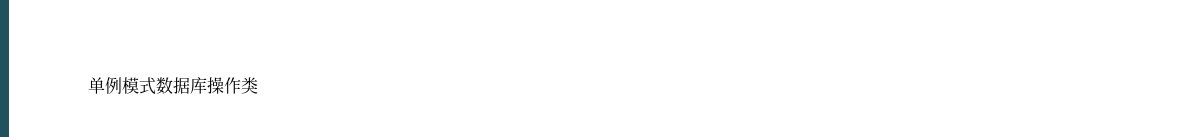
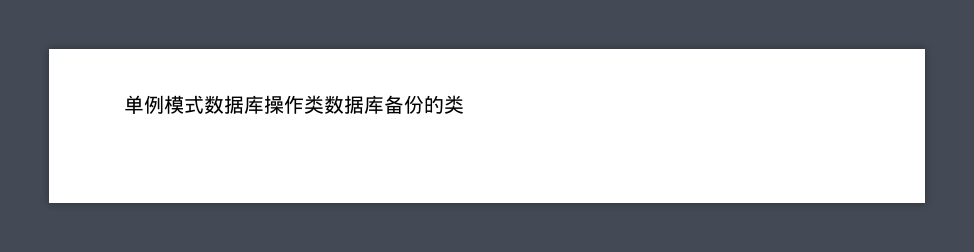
- 单例模式数据库操作类
+ 单例模式数据库操作类数据库备份的类

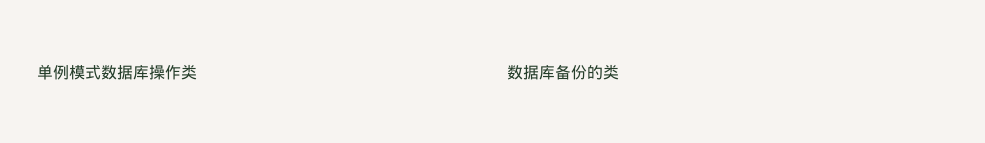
- 单例模式数据库操作类数据库备份的类
+ 单例模式数据库操作类
+ 数据库备份的类

